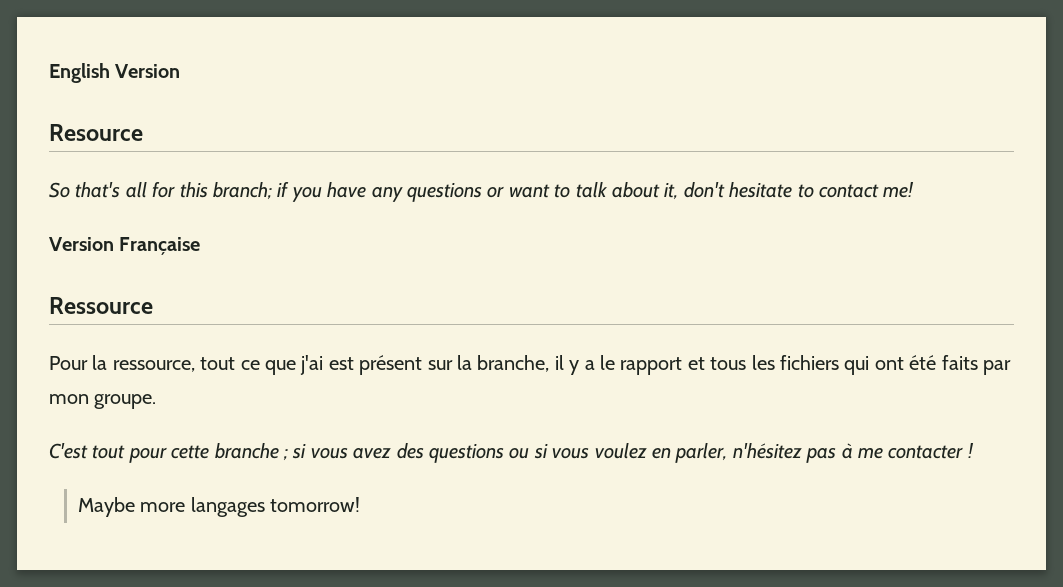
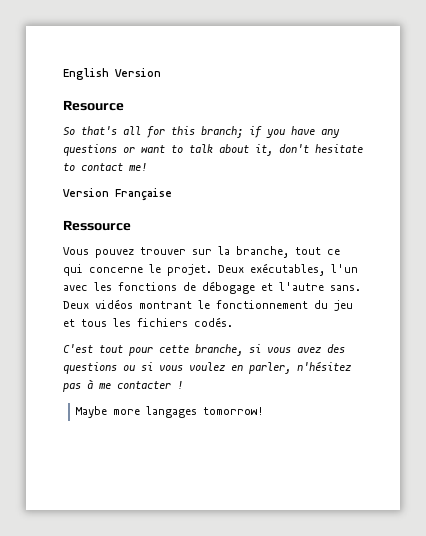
- Pour la ressource, tout ce que j'ai est présent sur la branche, il y a le rapport et tous les fichiers qui ont été faits par mon groupe.
+ Vous pouvez trouver sur la branche, tout ce qui concerne le projet. Deux exécutables, l'un avec les fonctions de débogage et l'autre sans. Deux vidéos montrant le fonctionnement du jeu et tous les fichiers codés.
- C'est tout pour cette branche ; si vous avez des questions ou si vous voulez en parler, n'hésitez pas à me contacter !
+ C'est tout pour cette branche, si vous avez des questions ou si vous voulez en parler, n'hésitez pas à me contacter !

